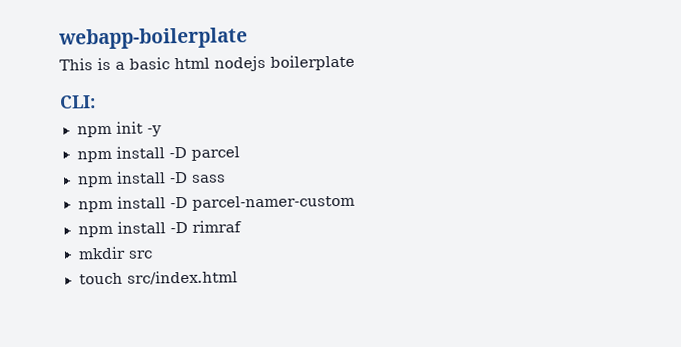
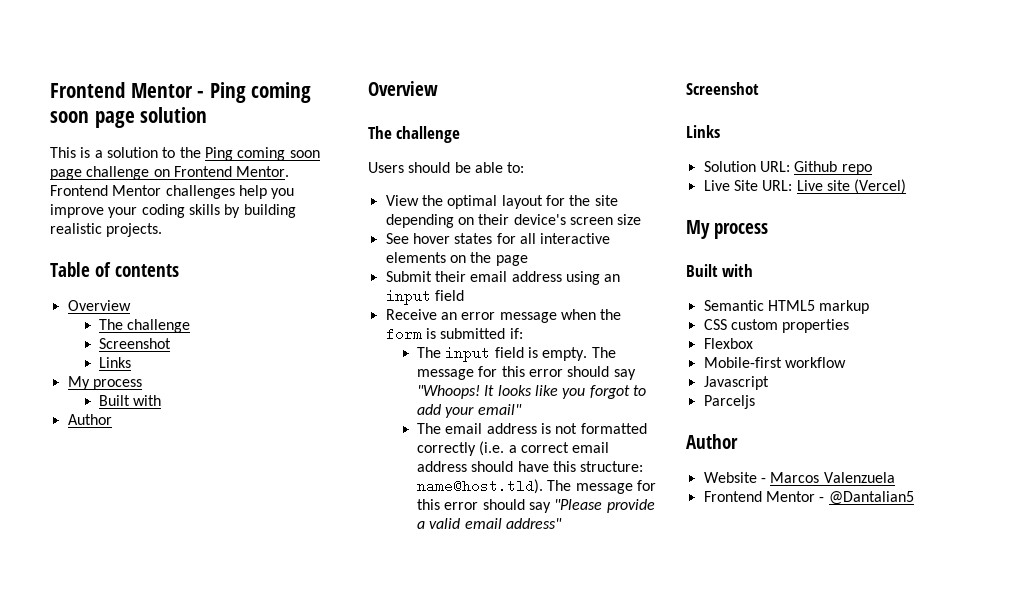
- webapp-boilerplate
- This is a basic html nodejs boilerplate
- CLI:
- npm init -y
- npm install -D parcel
- npm install -D sass
- npm install -D parcel-namer-custom
- npm install -D rimraf
- mkdir src
- touch src/index.html
+ Frontend Mentor - Ping coming soon page solution
+ This is a solution to the Ping coming soon page challenge on Frontend Mentor. Frontend Mentor challenges help you improve your coding skills by building realistic projects.
+ Table of contents
+ Overview
+ The challenge
+ Screenshot
+ Links
+ My process
+ Built with
+ Author
+ Overview
+ The challenge
+ Users should be able to:
+ View the optimal layout for the site depending on their device's screen size
+ See hover states for all interactive elements on the page
+ Submit their email address using an input field
+ Receive an error message when the form is submitted if:
+ The input field is empty. The message for this error should say "Whoops! It looks like you forgot to add your email"
+ The email address is not formatted correctly (i.e. a correct email address should have this structure: name@host.tld). The message for this error should say "Please provide a valid email address"
+ Screenshot
+ Links
+ Solution URL: Github repo
+ Live Site URL: Live site (Vercel)
+ My process
+ Built with
+ Semantic HTML5 markup
+ CSS custom properties
+ Flexbox
+ Mobile-first workflow
+ Javascript
+ Parceljs
+ Author
+ Website - Marcos Valenzuela
+ Frontend Mentor - @Dantalian5

